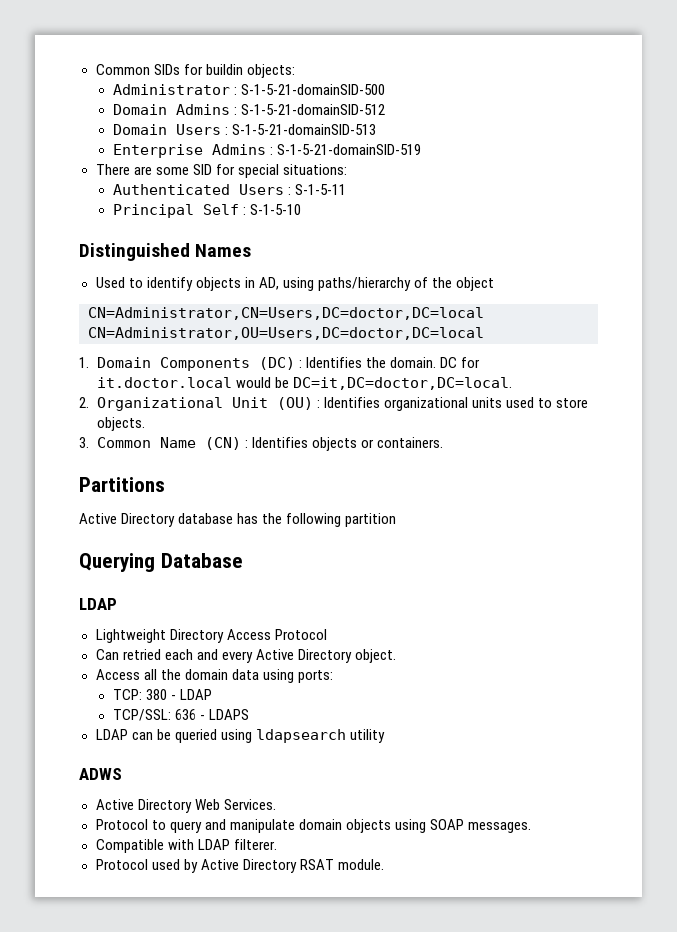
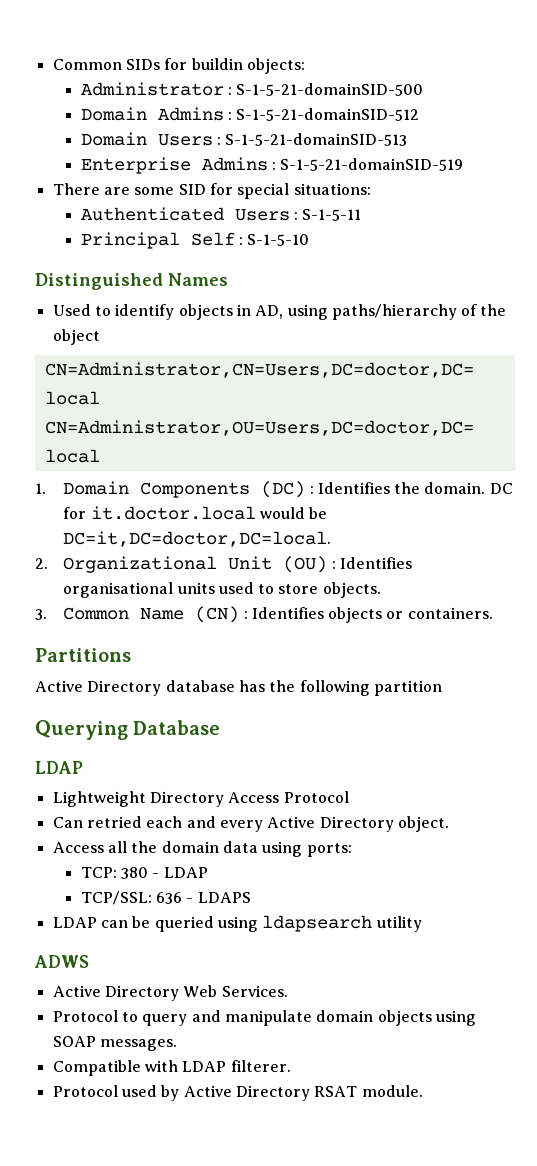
- 2. Organizational Unit (OU) : Identifies organizational units used to store objects.
+ 2. Organizational Unit (OU) : Identifies organisational units used to store objects.

